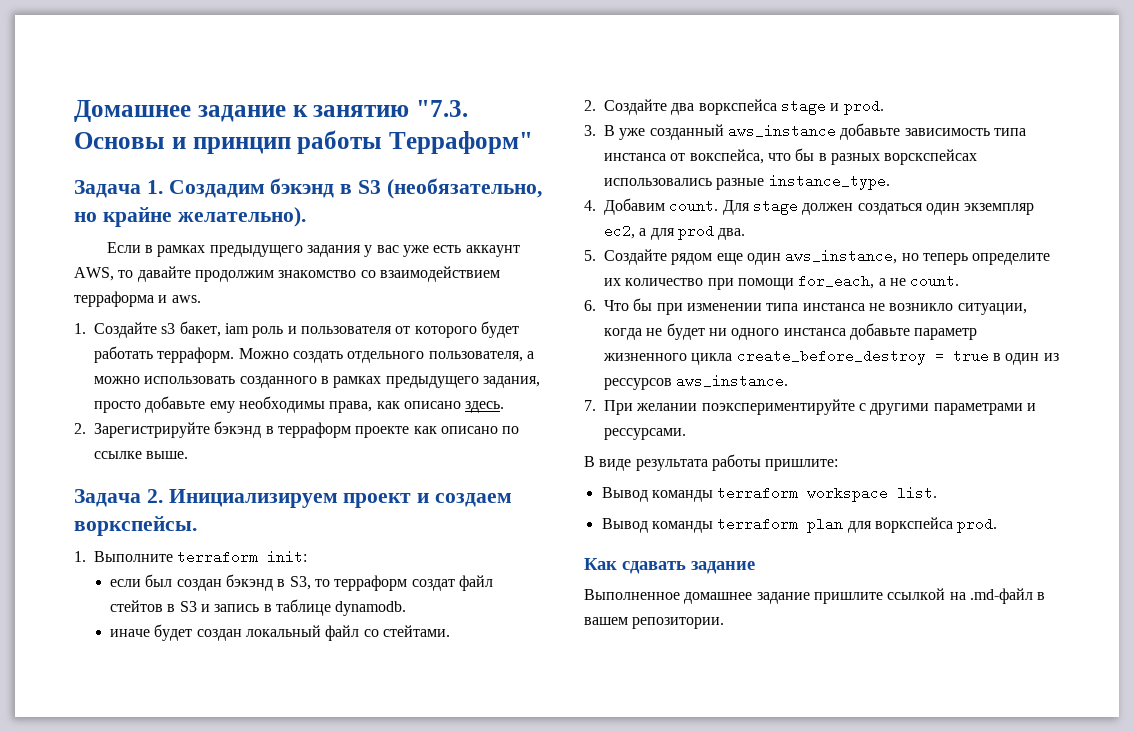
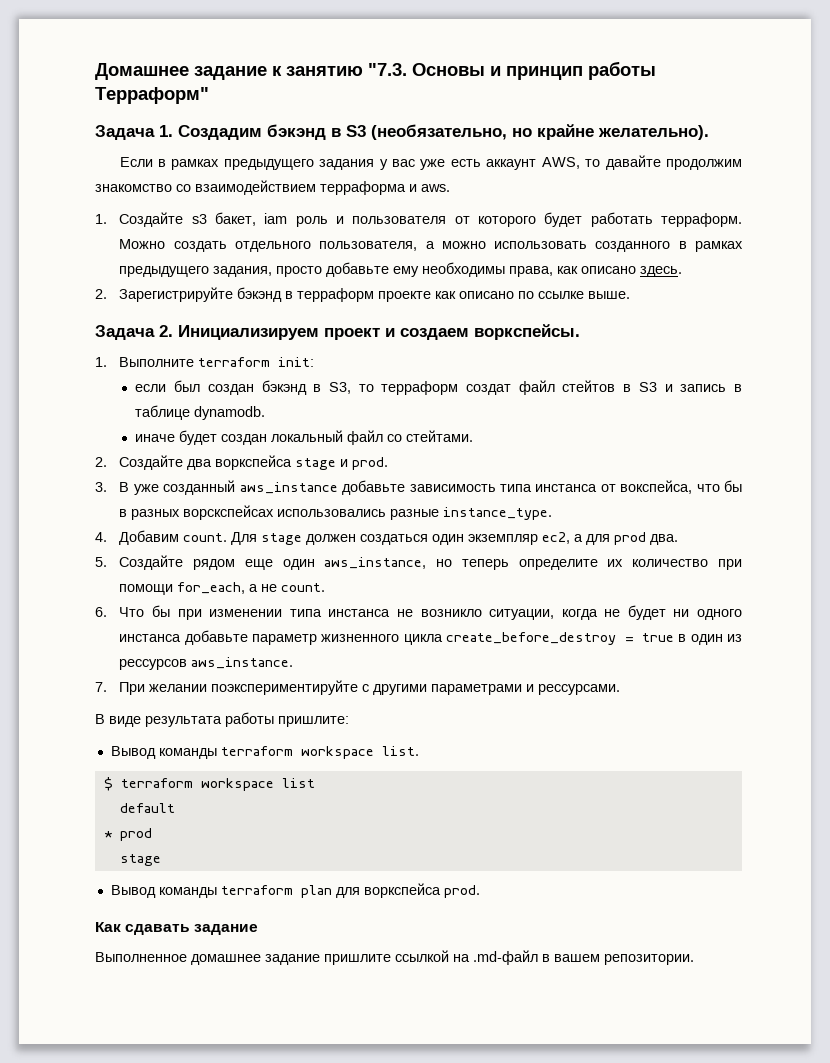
+ $ terraform workspace list
+ default
+ * prod
+ stage

